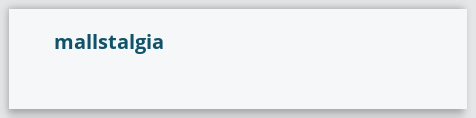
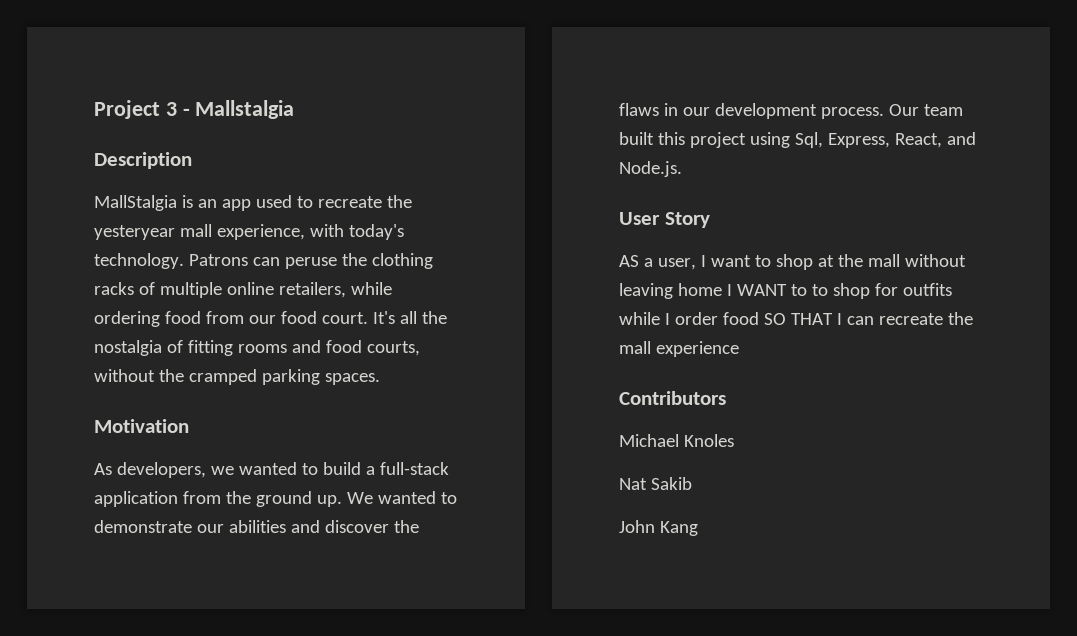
- mallstalgia
+ Project 3 - Mallstalgia
+ Description
+ MallStalgia is an app used to recreate the yesteryear mall experience, with today's technology. Patrons can peruse the clothing racks of multiple online retailers, while ordering food from our food court. It's all the nostalgia of fitting rooms and food courts, without the cramped parking spaces.
+ Motivation
+ As developers, we wanted to build a full-stack application from the ground up. We wanted to demonstrate our abilities and discover the flaws in our development process. Our team built this project using Sql, Express, React, and Node.js.
+ User Story
+ AS a user, I want to shop at the mall without leaving home I WANT to to shop for outfits while I order food SO THAT I can recreate the mall experience
+ Contributors
+ Michael Knoles
+ Nat Sakib
+ John Kang

